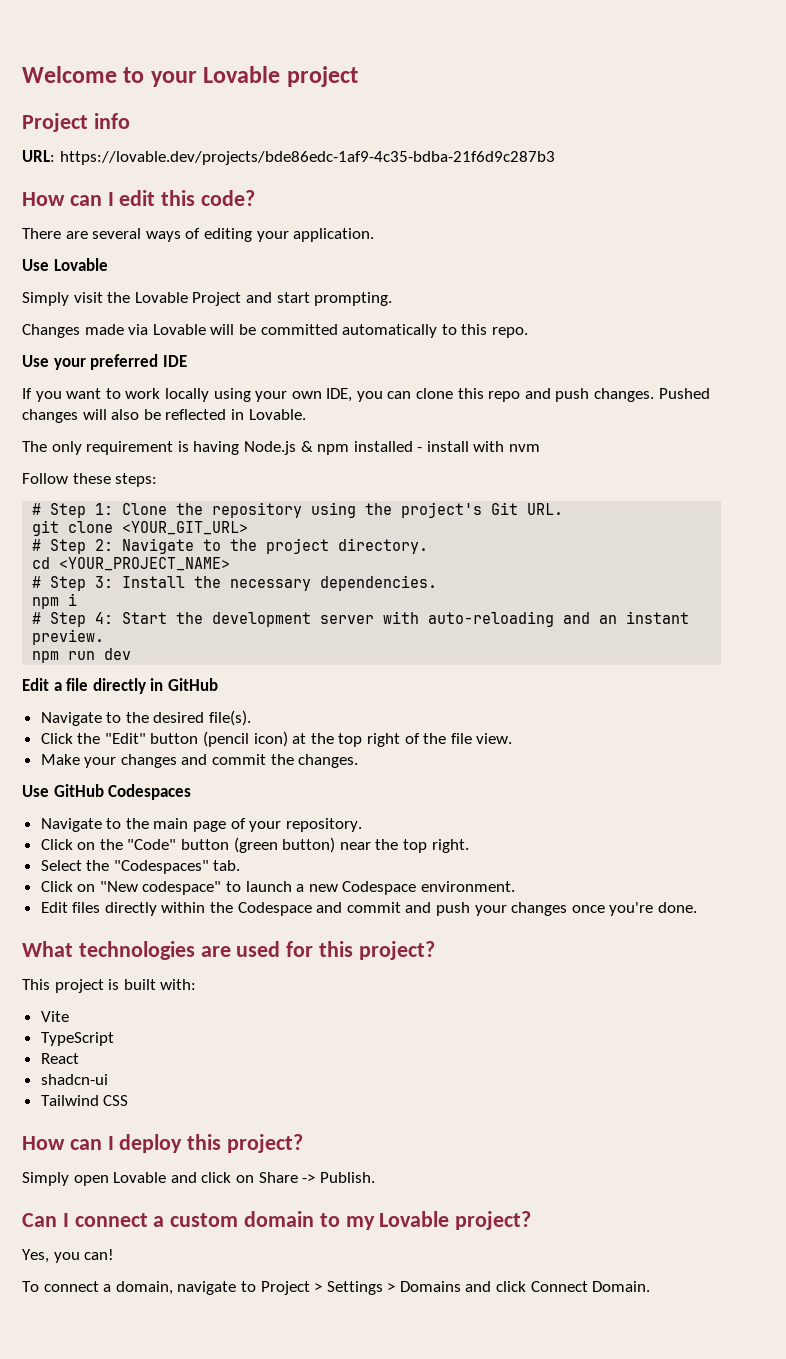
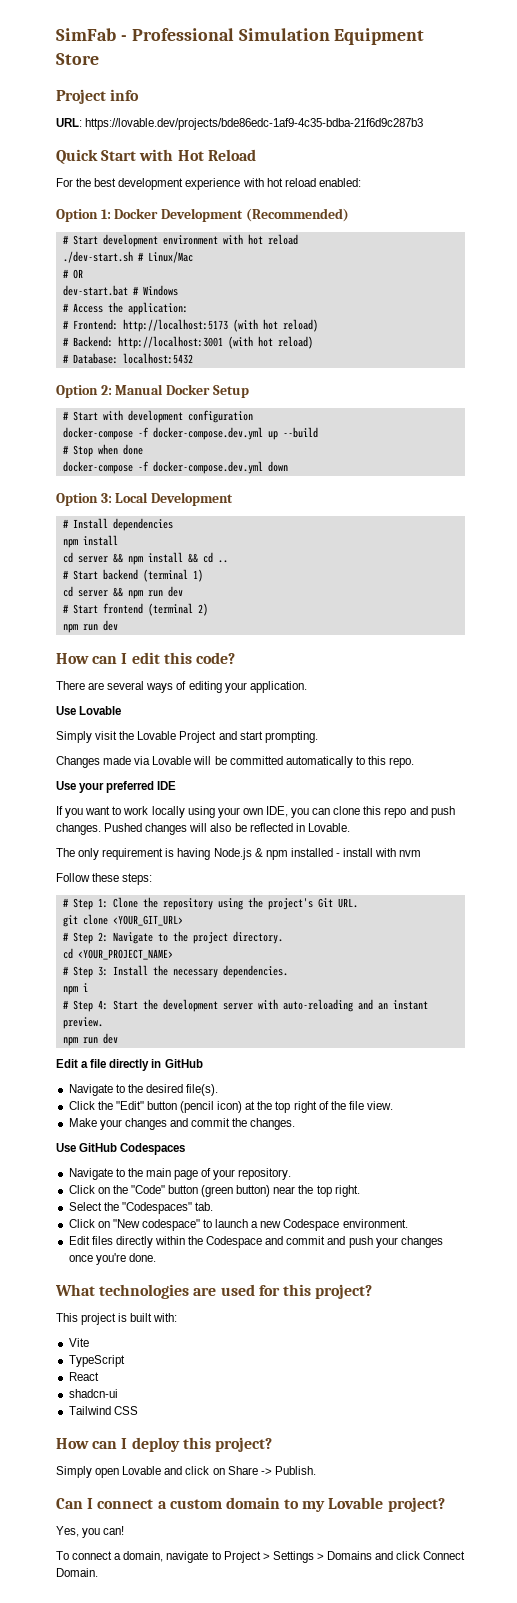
- Welcome to your Lovable project
+ SimFab - Professional Simulation Equipment Store
  Project info
  URL: https://lovable.dev/projects/bde86edc-1af9-4c35-bdba-21f6d9c287b3
+ Quick Start with Hot Reload
+ For the best development experience with hot reload enabled:
+ Option 1: Docker Development (Recommended)
+ # Start development environment with hot reload
+ ./dev-start.sh # Linux/Mac
+ # OR
+ dev-start.bat # Windows
+ # Access the application:
+ # Frontend: http://localhost:5173 (with hot reload)
+ # Backend: http://localhost:3001 (with hot reload)
+ # Database: localhost:5432
+ Option 2: Manual Docker Setup
+ # Start with development configuration
+ docker-compose -f docker-compose.dev.yml up --build
+ # Stop when done
+ docker-compose -f docker-compose.dev.yml down
+ Option 3: Local Development
+ # Install dependencies
+ npm install
+ cd server && npm install && cd ..
+ # Start backend (terminal 1)
+ cd server && npm run dev
+ # Start frontend (terminal 2)
+ npm run dev

